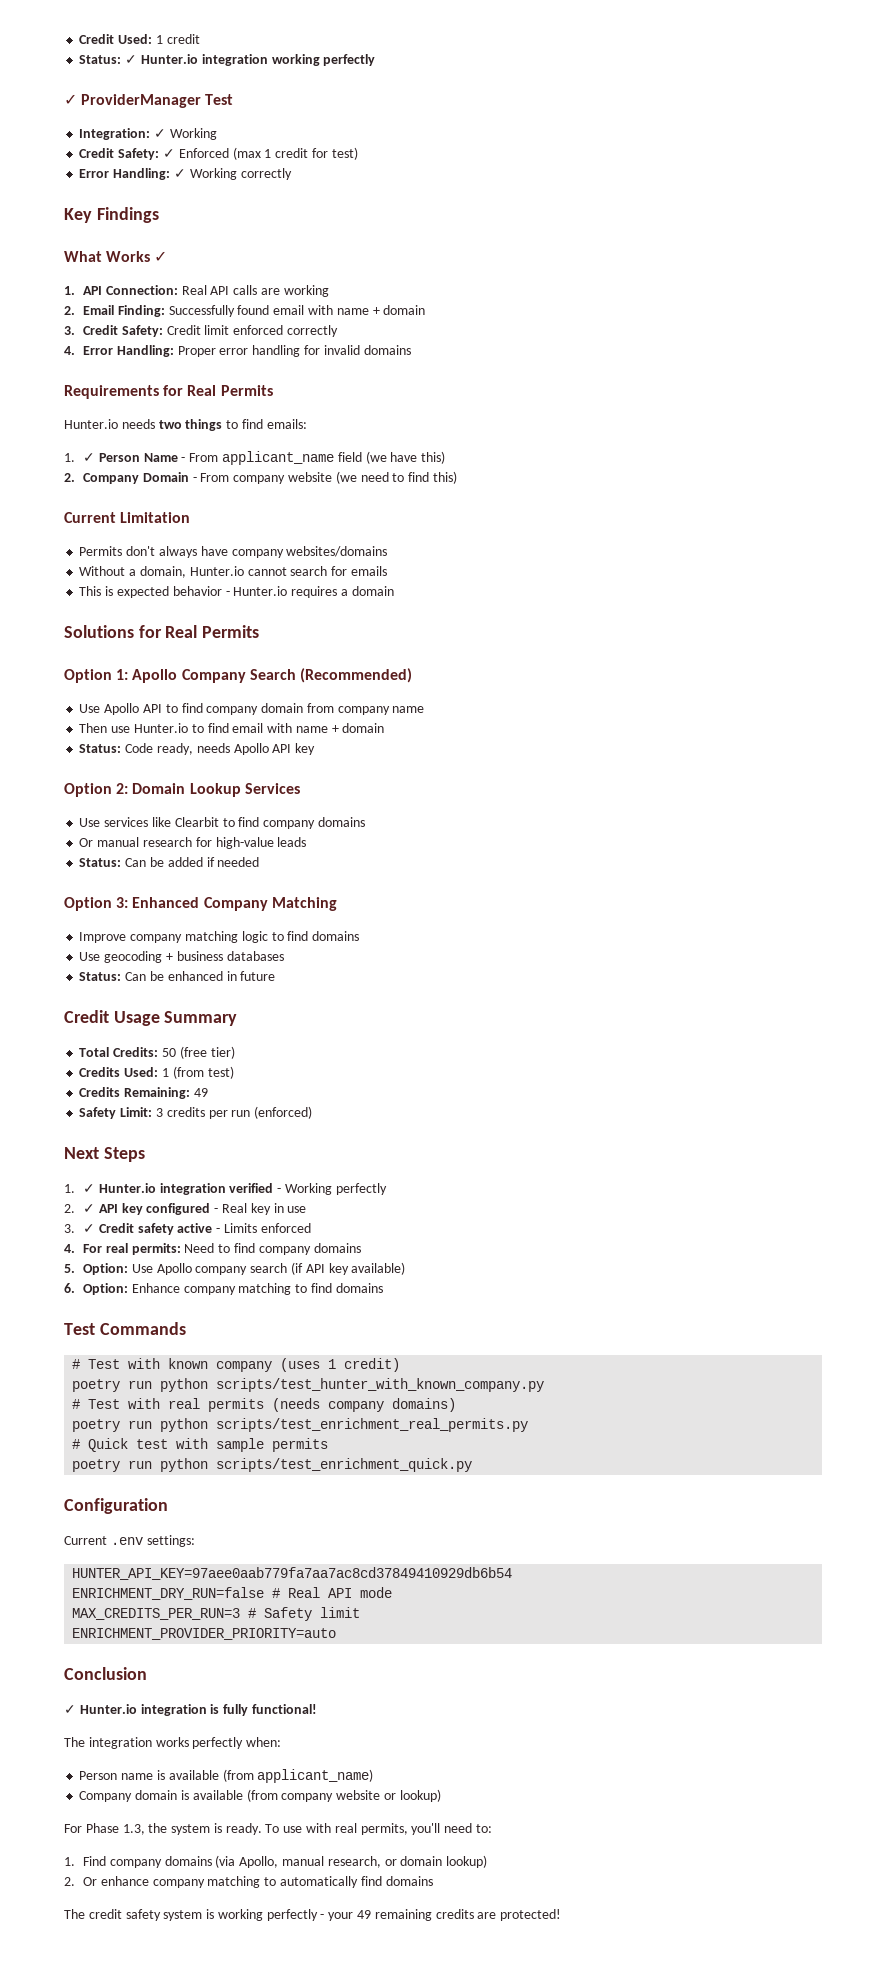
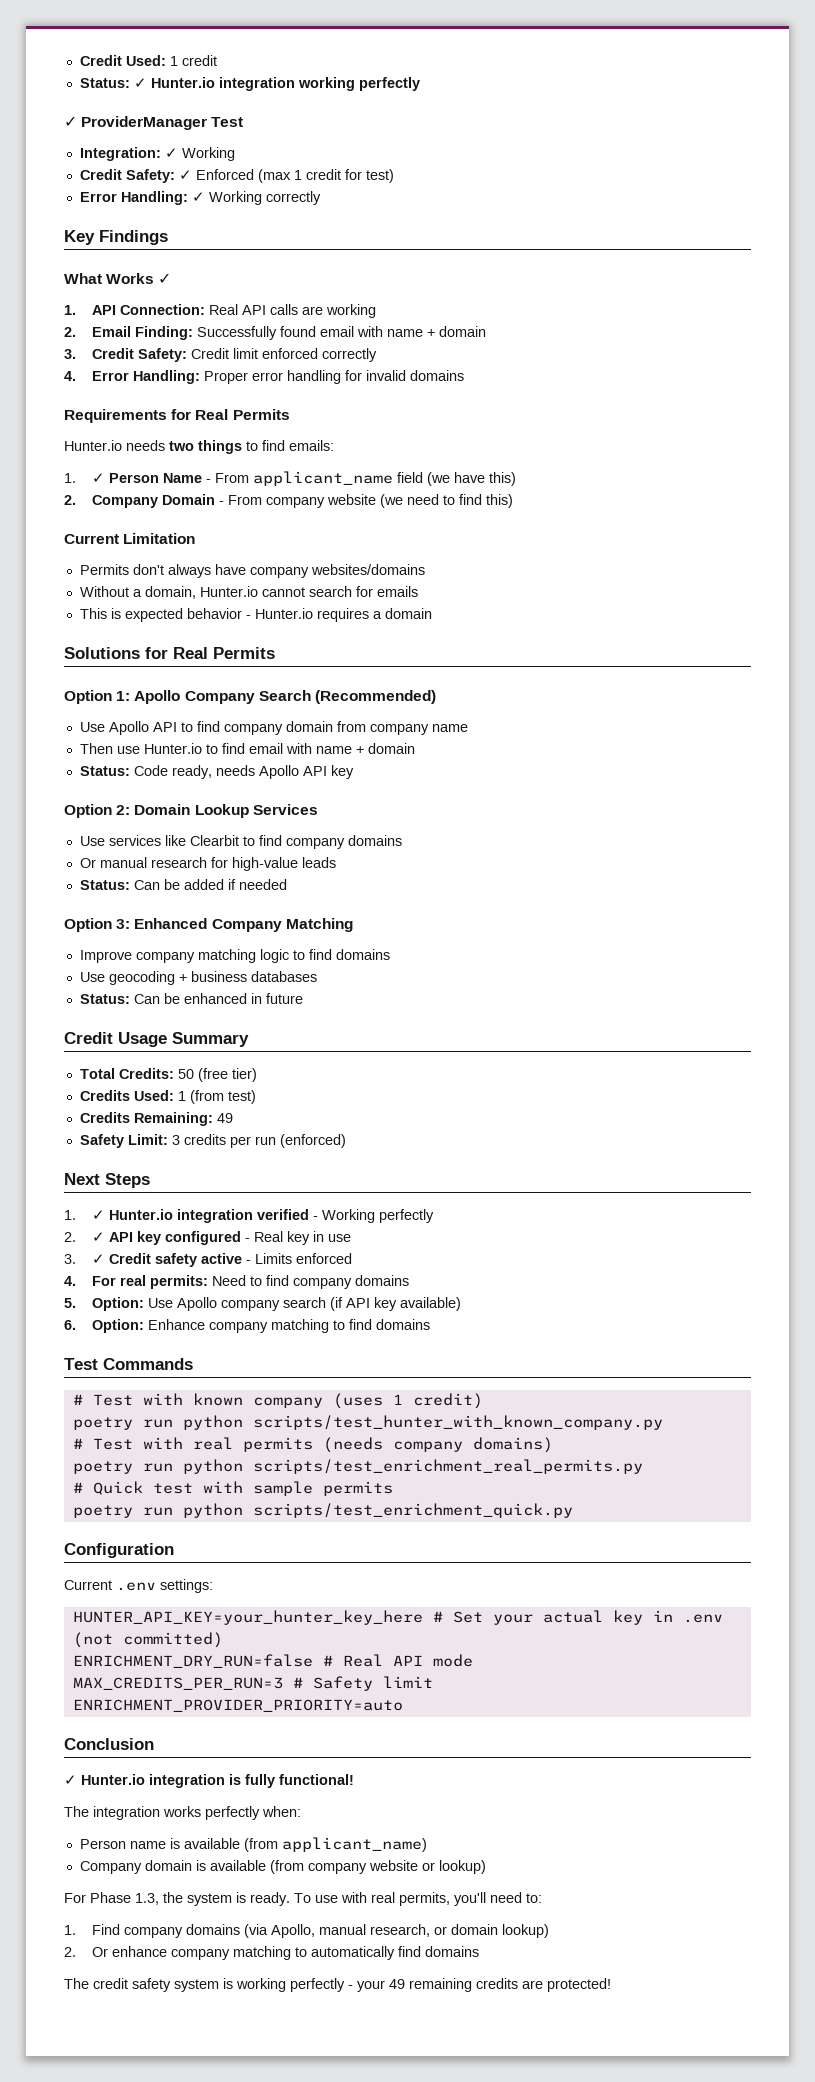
- HUNTER_API_KEY=97aee0aab779fa7aa7ac8cd37849410929db6b54
+ HUNTER_API_KEY=your_hunter_key_here # Set your actual key in .env (not committed)

